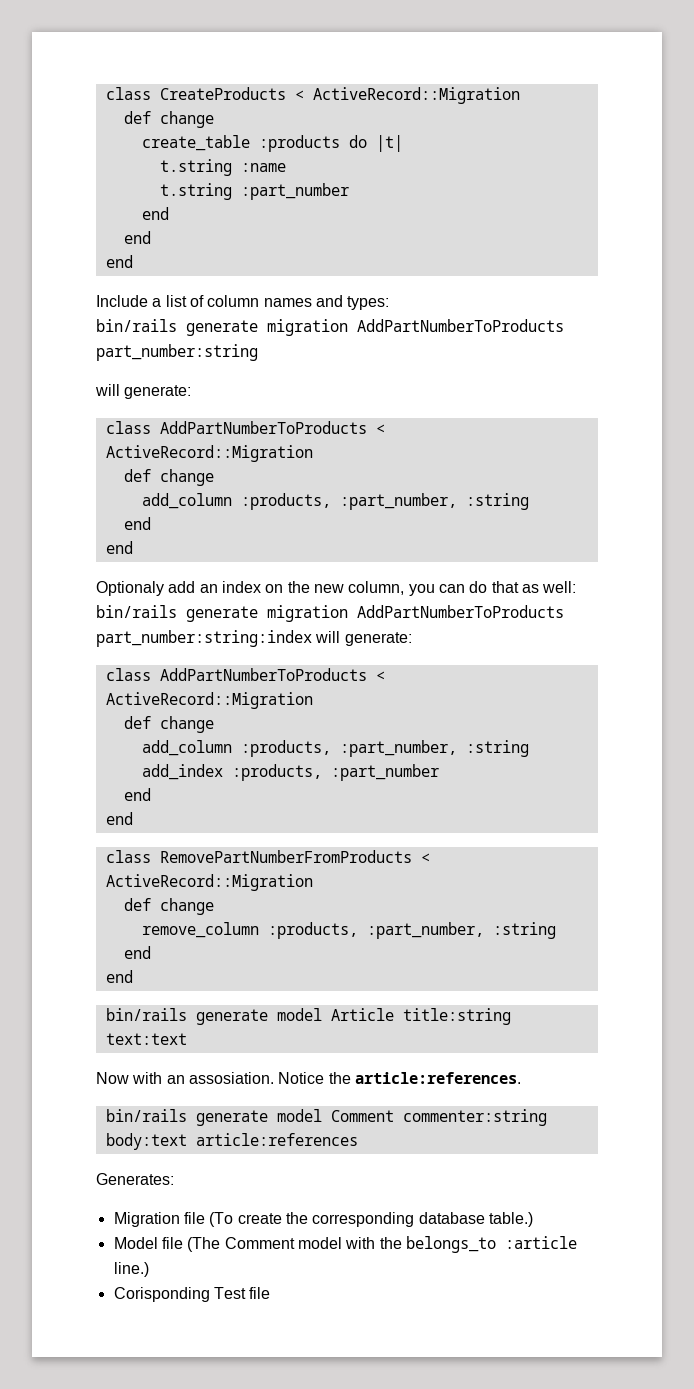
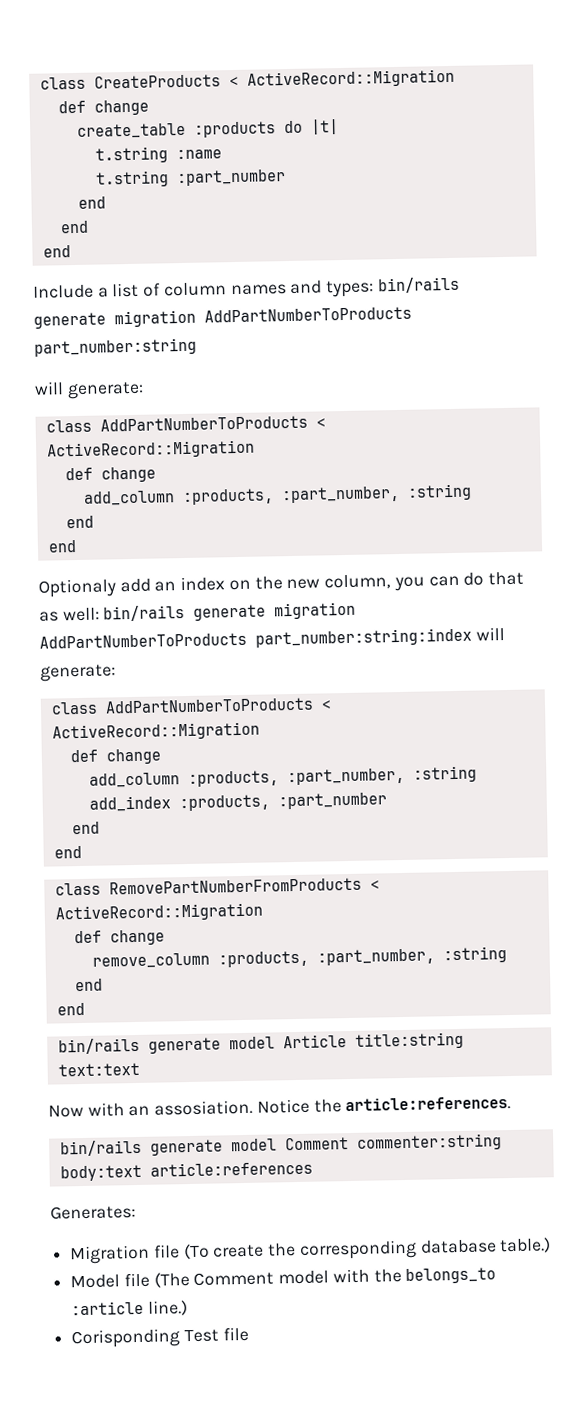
- Include a list of column names and types:
- bin/rails generate migration AddPartNumberToProducts part_number:string
+ Include a list of column names and types: bin/rails generate migration AddPartNumberToProducts part_number:string

